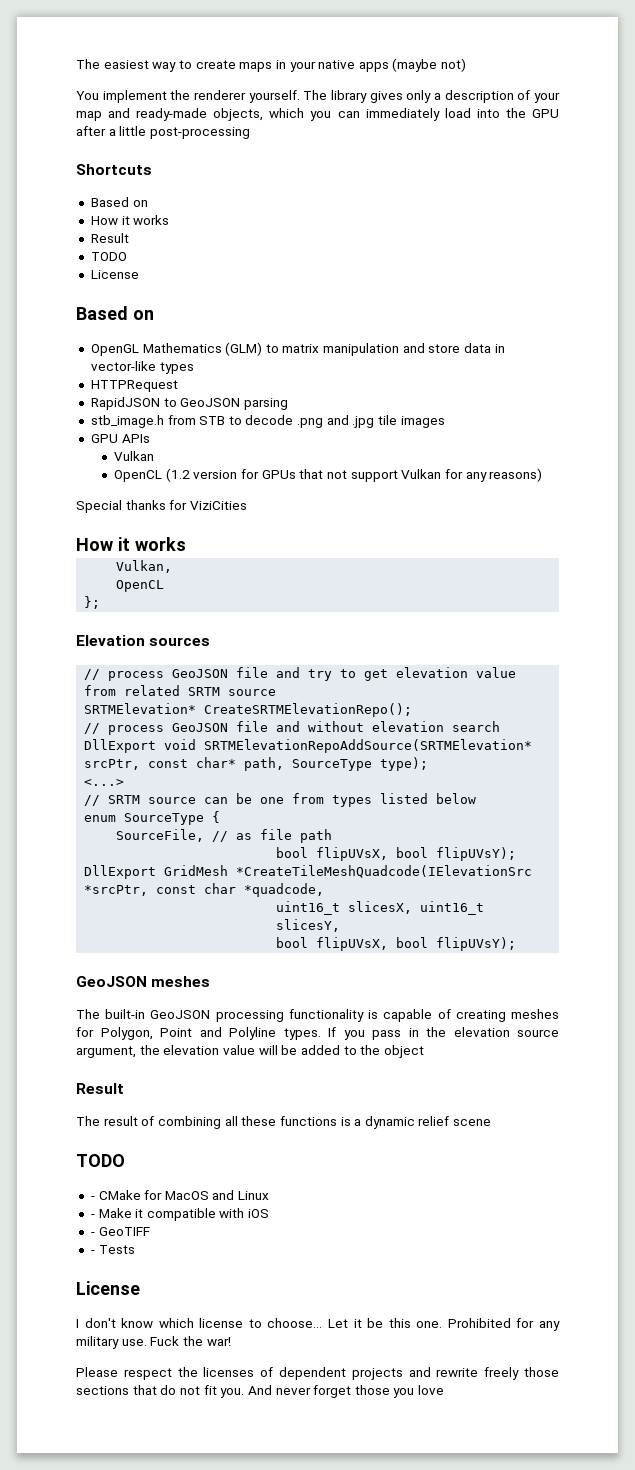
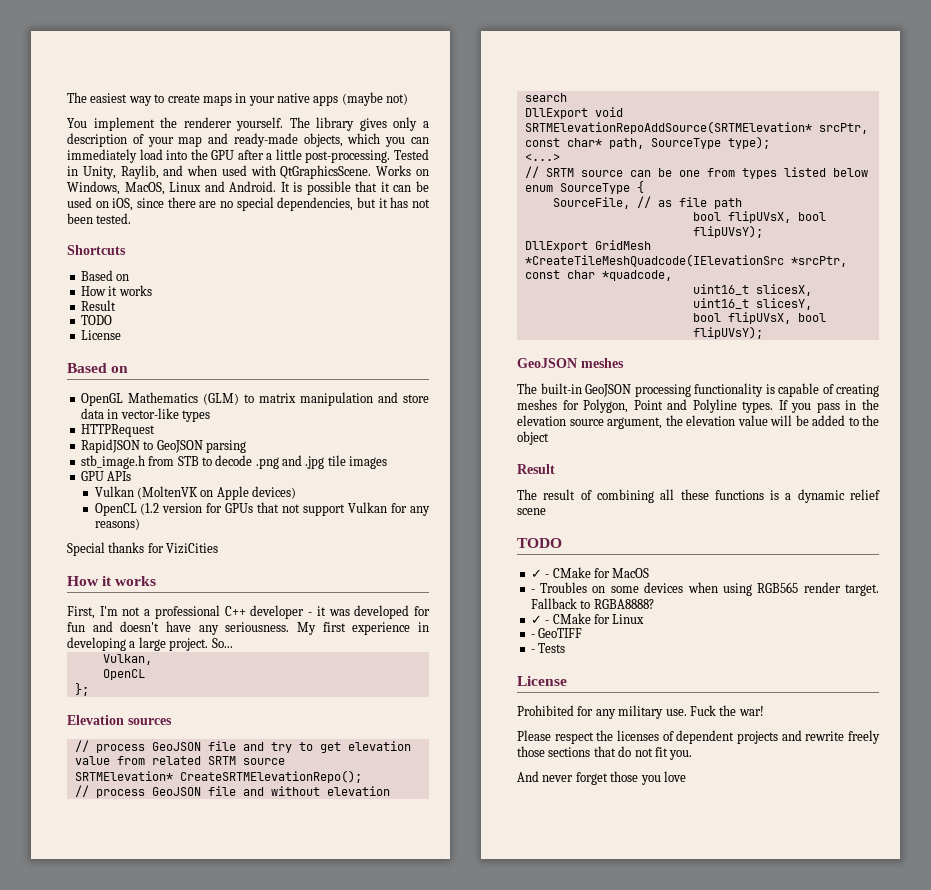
- The library gives only a description of your map and ready-made objects, which you can immediately load into the GPU after a little post-processing
+ The library gives only a description of your map and ready-made objects, which you can immediately load into the GPU after a little post-processing. Tested in Unity, Raylib, and when used with QtGraphicsScene. Works on Windows, MacOS, Linux and Android. It is possible that it can be used on iOS, since there are no special dependencies, but it has not been tested.
  GPU APIs
- Vulkan
+ Vulkan (MoltenVK on Apple devices)
+ First, I'm not a professional C++ developer - it was developed for fun and doesn't have any seriousness. My first experience in developing a large project. So...
- - CMake for MacOS and Linux
- - Make it compatible with iOS
+ ✓ - CMake for MacOS
+ - Troubles on some devices when using RGB565 render target. Fallback to RGBA8888?
+ ✓ - CMake for Linux
- I don't know which license to choose... Let it be this one.
- Please respect the licenses of dependent projects and rewrite freely those sections that do not fit you. And never forget those you love
+ Please respect the licenses of dependent projects and rewrite freely those sections that do not fit you.
+ And never forget those you love

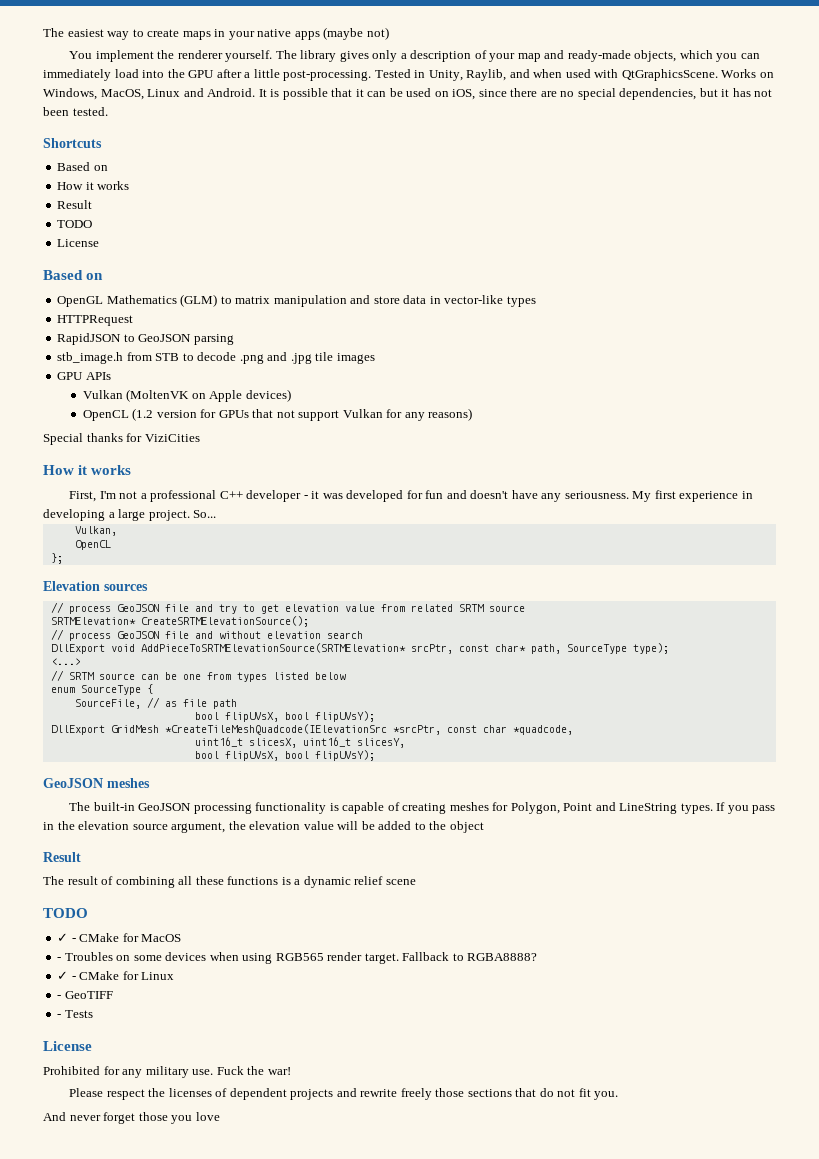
- SRTMElevation* CreateSRTMElevationRepo();
+ SRTMElevation* CreateSRTMElevationSource();
- DllExport void SRTMElevationRepoAddSource(SRTMElevation* srcPtr, const char* path, SourceType type);
+ DllExport void AddPieceToSRTMElevationSource(SRTMElevation* srcPtr, const char* path, SourceType type);
- The built-in GeoJSON processing functionality is capable of creating meshes for Polygon, Point and Polyline types.
+ The built-in GeoJSON processing functionality is capable of creating meshes for Polygon, Point and LineString types.

